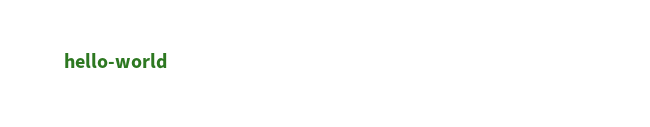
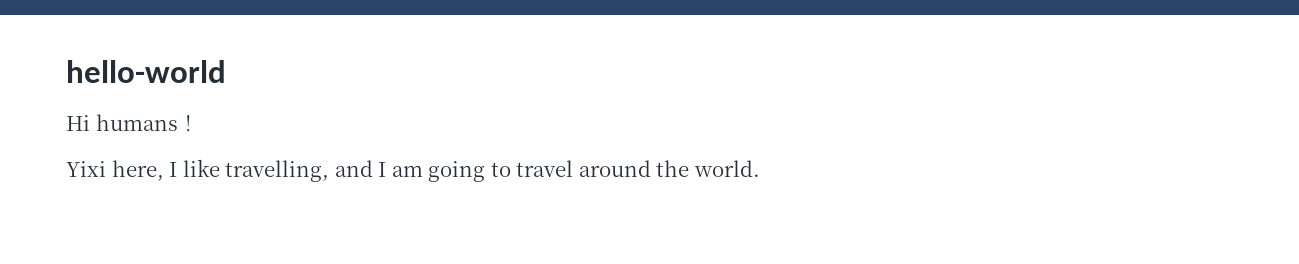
+ Hi humans！
+ Yixi here, I like travelling, and I am going to travel around the world.

